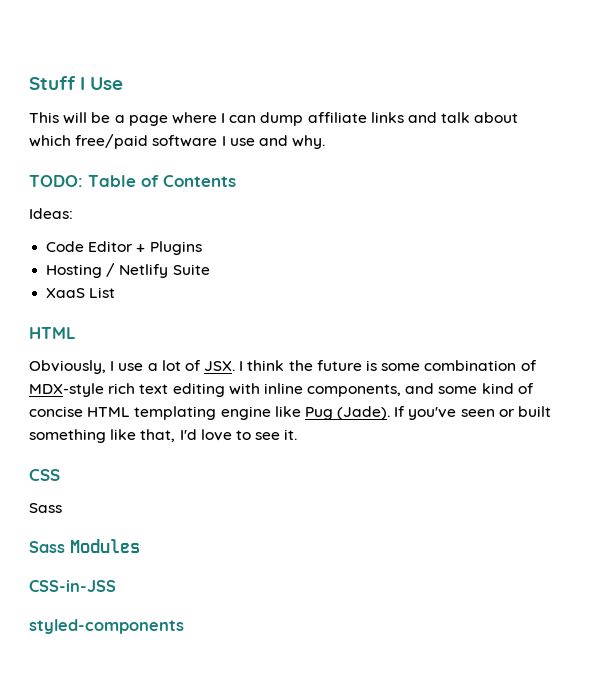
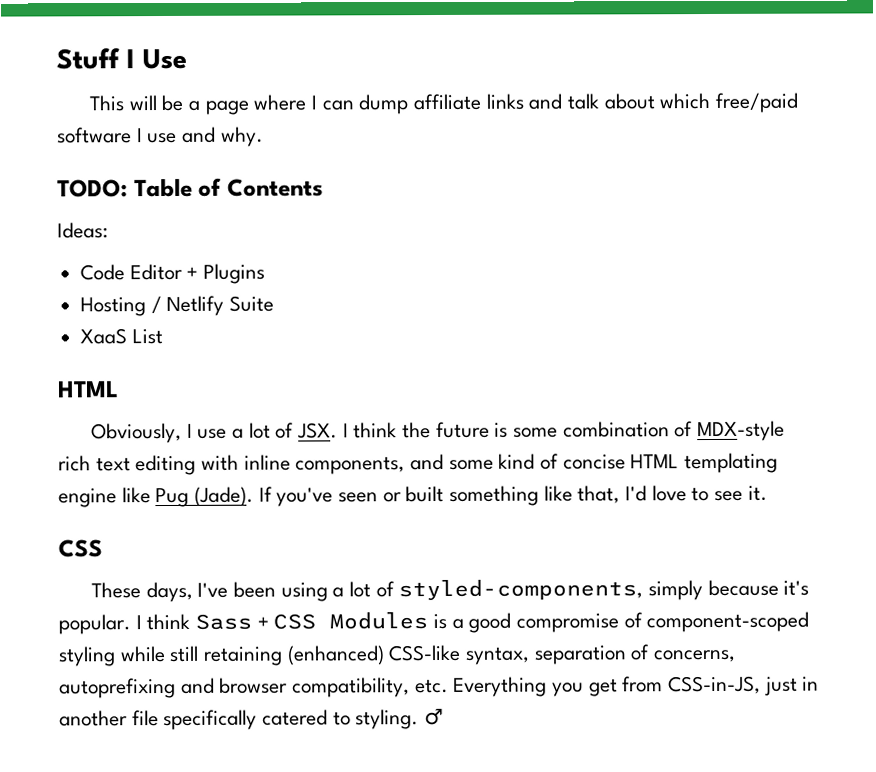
  If you've seen or built something like that, I'd love to see it.
  CSS
- Sass
- Sass Modules
- CSS-in-JSS
- styled-components
+ These days, I've been using a lot of styled-components, simply because it's popular. I think Sass + CSS Modules is a good compromise of component-scoped styling while still retaining (enhanced) CSS-like syntax, separation of concerns, autoprefixing and browser compatibility, etc. Everything you get from CSS-in-JS, just in another file specifically catered to styling. ♂

